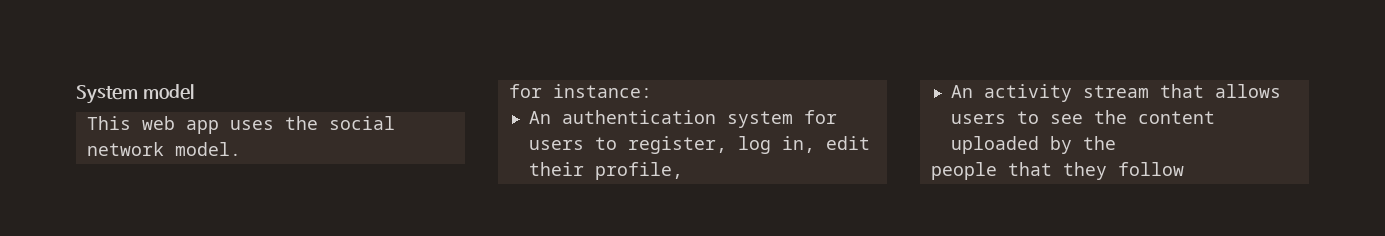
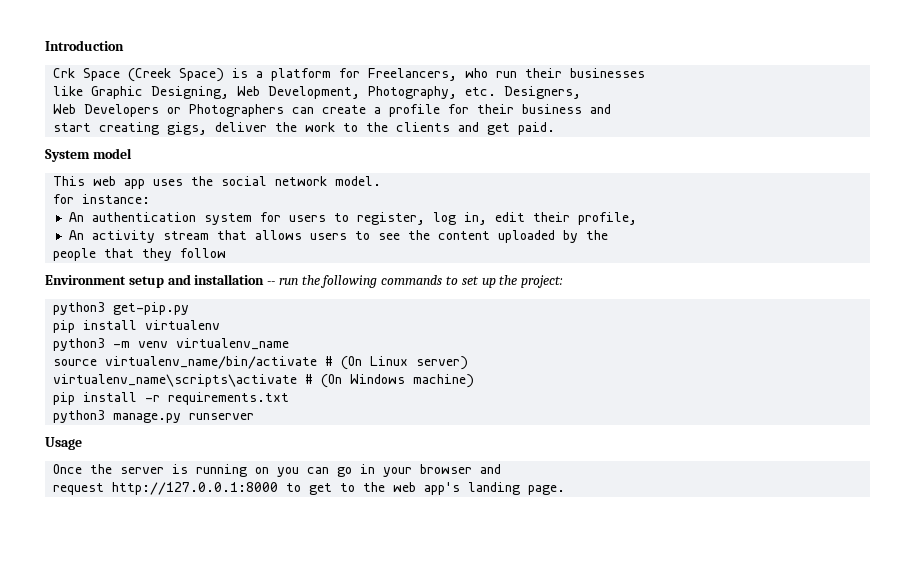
+ Introduction
+ Crk Space (Creek Space) is a platform for Freelancers, who run their businesses
+ like Graphic Designing, Web Development, Photography, etc. Designers,
+ Web Developers or Photographers can create a profile for their business and
+ start creating gigs, deliver the work to the clients and get paid.
+ Environment setup and installation -- run the following commands to set up the project:
+ python3 get-pip.py
+ pip install virtualenv
+ python3 -m venv virtualenv_name
+ source virtualenv_name/bin/activate # (On Linux server)
+ virtualenv_name\scripts\activate # (On Windows machine)
+ pip install -r requirements.txt
+ python3 manage.py runserver
+ Usage
+ Once the server is running on you can go in your browser and
+ request http://127.0.0.1:8000 to get to the web app's landing page.

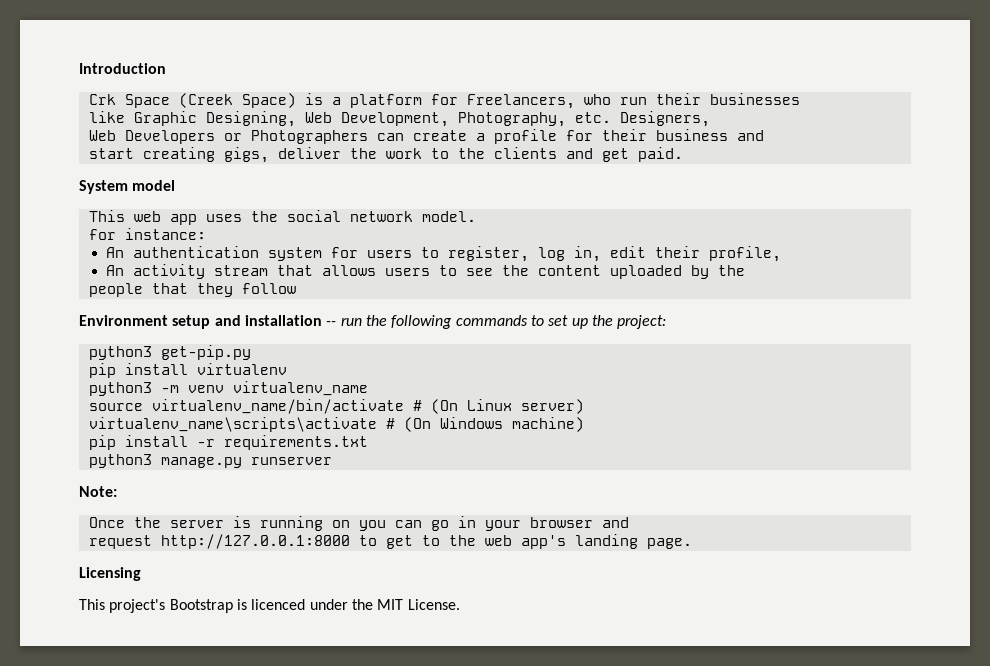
- Usage
+ Note:
+ Licensing
+ This project's Bootstrap is licenced under the MIT License.

